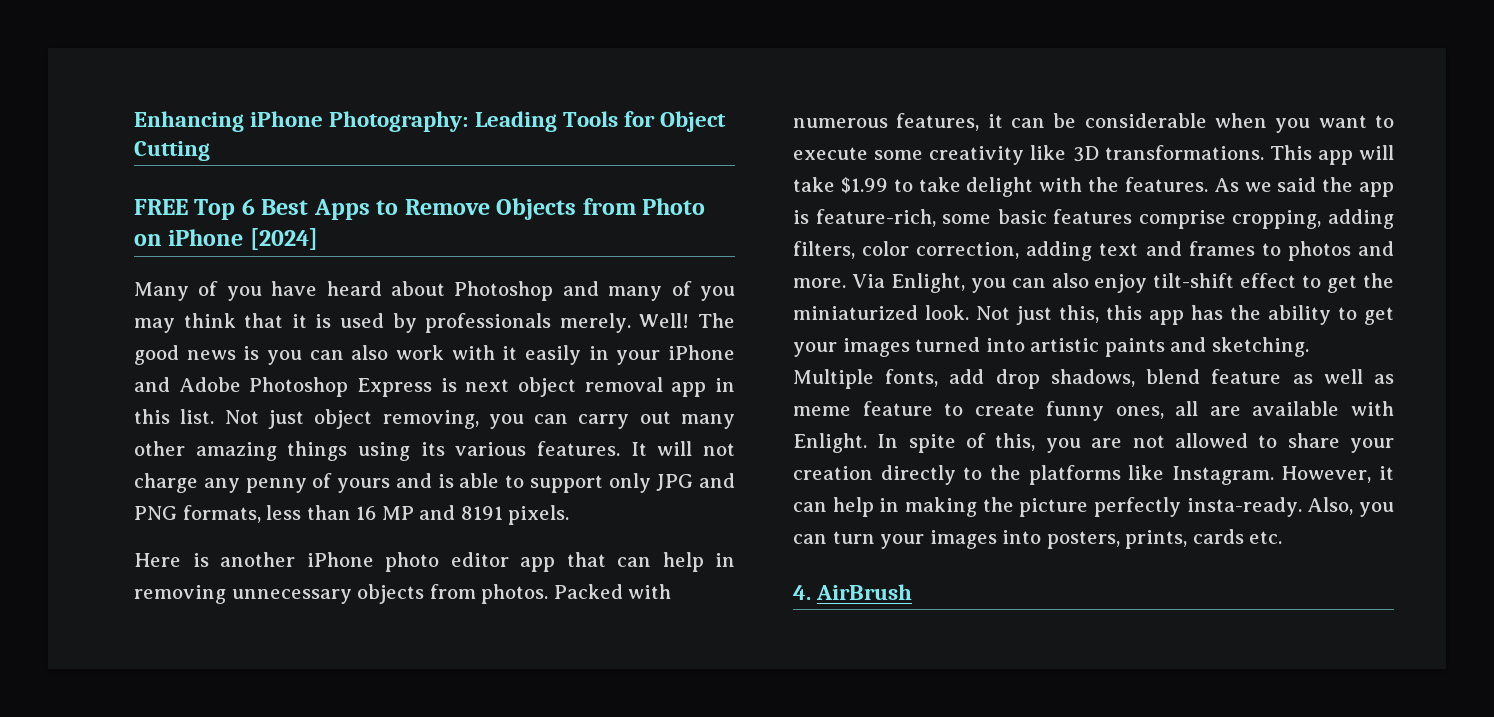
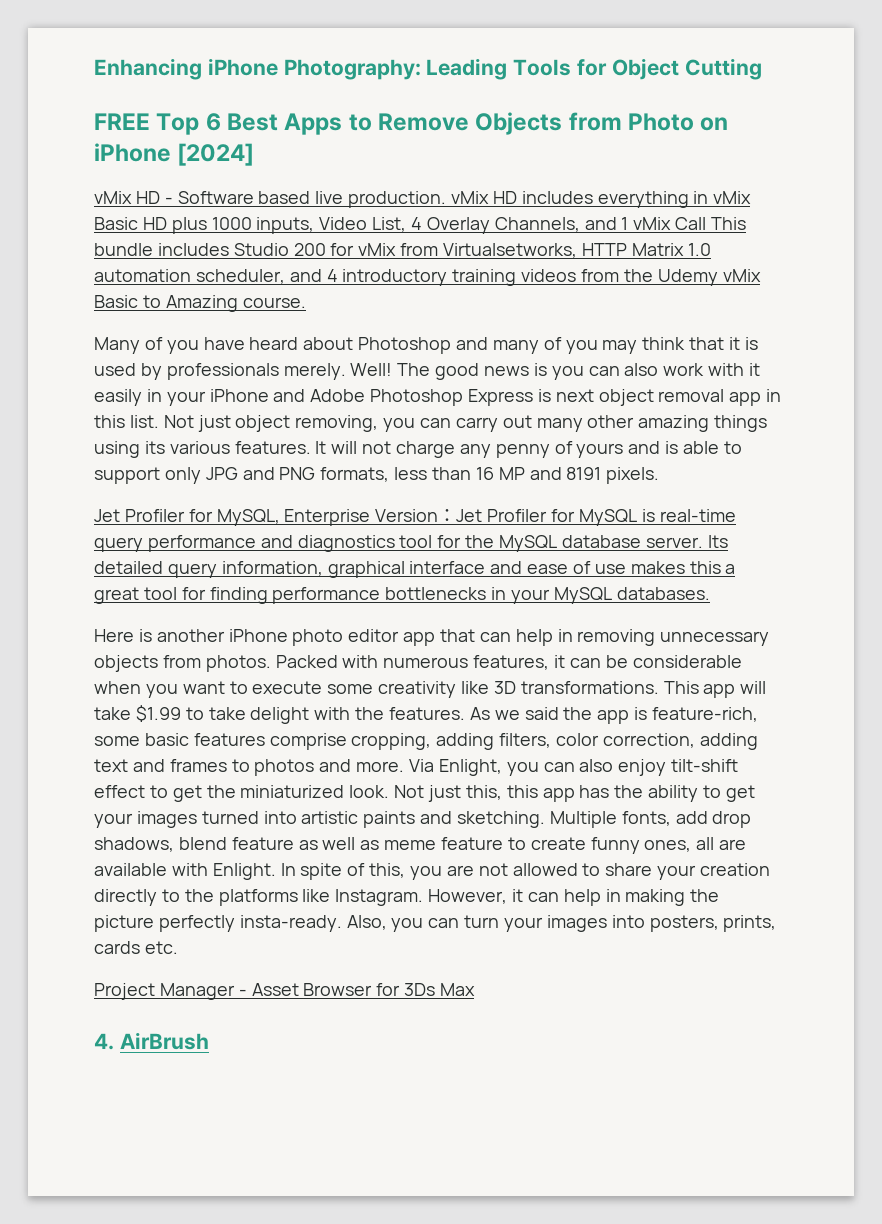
+ vMix HD - Software based live production. vMix HD includes everything in vMix Basic HD plus 1000 inputs, Video List, 4 Overlay Channels, and 1 vMix Call This bundle includes Studio 200 for vMix from Virtualsetworks, HTTP Matrix 1.0 automation scheduler, and 4 introductory training videos from the Udemy vMix Basic to Amazing course.
+ Jet Profiler for MySQL, Enterprise Version：Jet Profiler for MySQL is real-time query performance and diagnostics tool for the MySQL database server. Its detailed query information, graphical interface and ease of use makes this a great tool for finding performance bottlenecks in your MySQL databases.
+ Project Manager - Asset Browser for 3Ds Max

